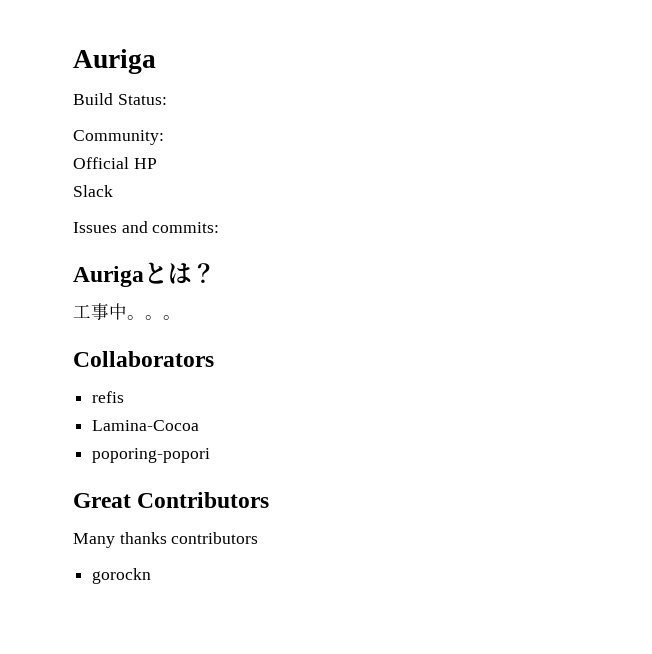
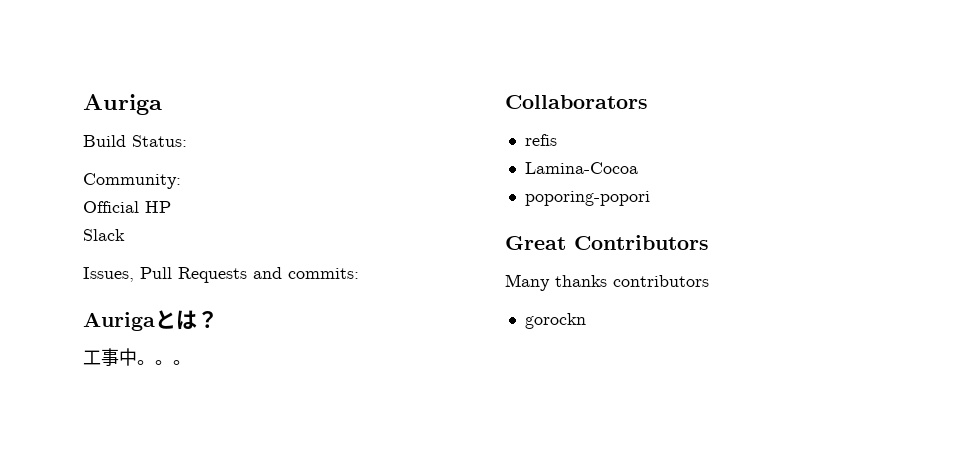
- Issues and commits:
+ Issues, Pull Requests and commits:

